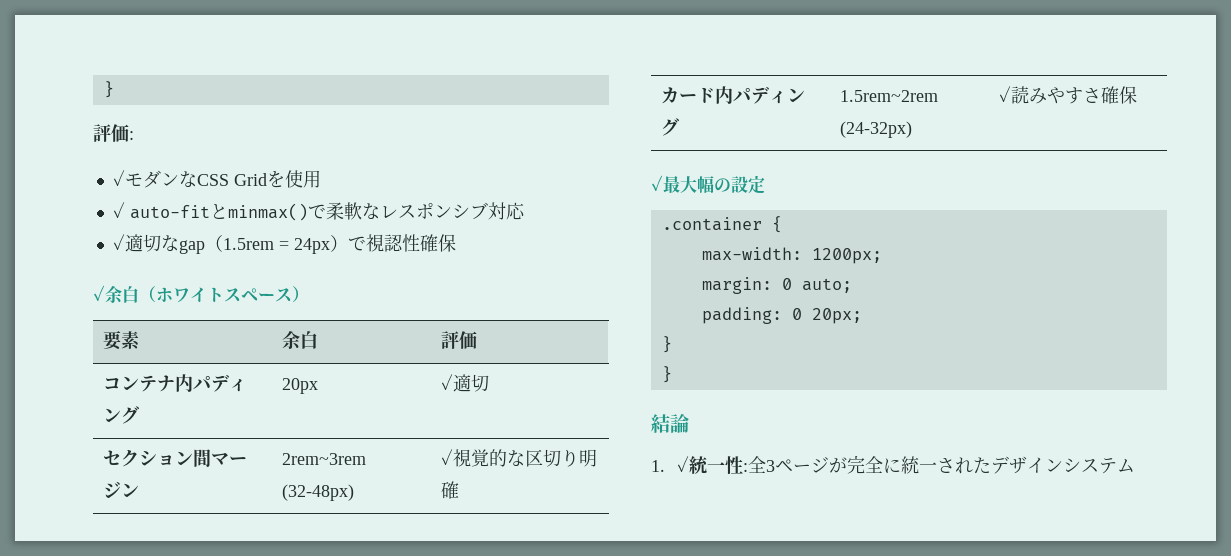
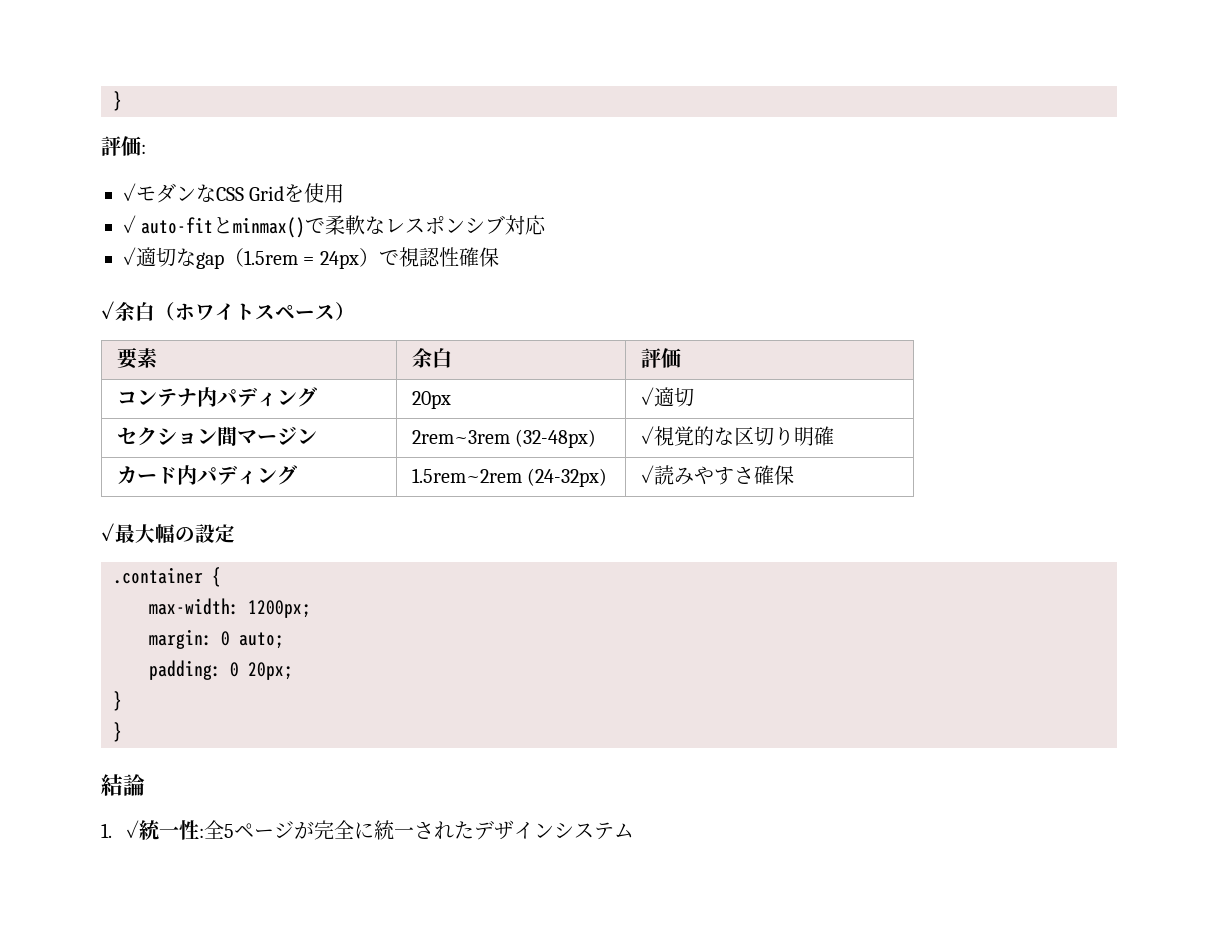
- 1. ✓統一性:全3ページが完全に統一されたデザインシステム
+ 1. ✓統一性:全5ページが完全に統一されたデザインシステム

